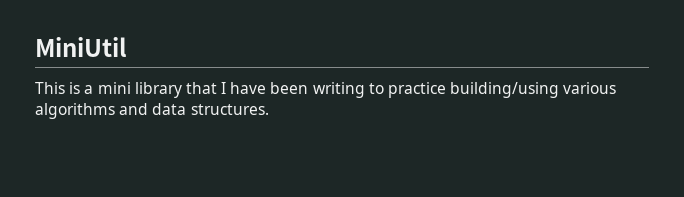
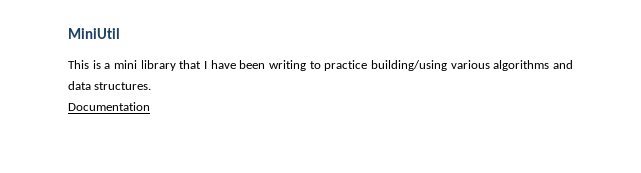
+ Documentation

